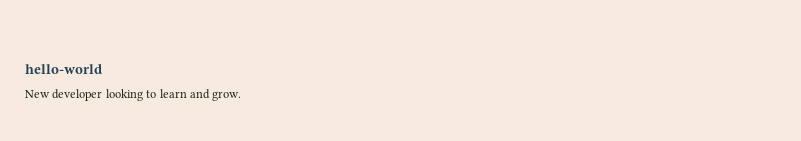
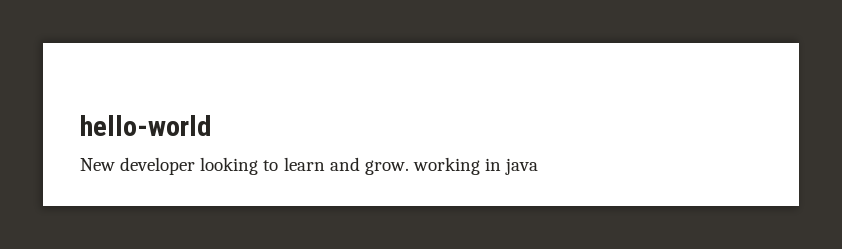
- New developer looking to learn and grow.
+ New developer looking to learn and grow. working in java

